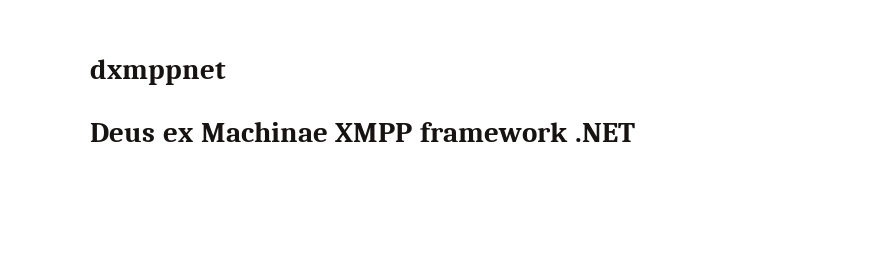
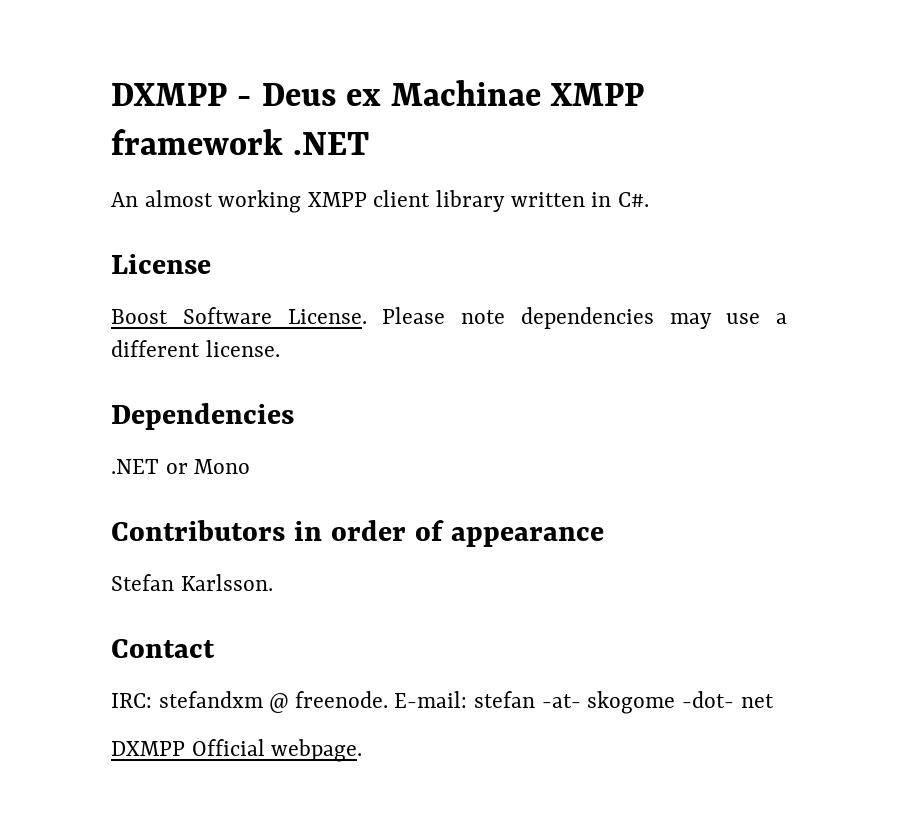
- dxmppnet
- Deus ex Machinae XMPP framework .NET
+ DXMPP - Deus ex Machinae XMPP framework .NET
+ An almost working XMPP client library written in C#.
+ License
+ Boost Software License. Please note dependencies may use a different license.
+ Dependencies
+ .NET or Mono
+ Contributors in order of appearance
+ Stefan Karlsson.
+ Contact
+ IRC: stefandxm @ freenode. E-mail: stefan -at- skogome -dot- net
+ DXMPP Official webpage.

